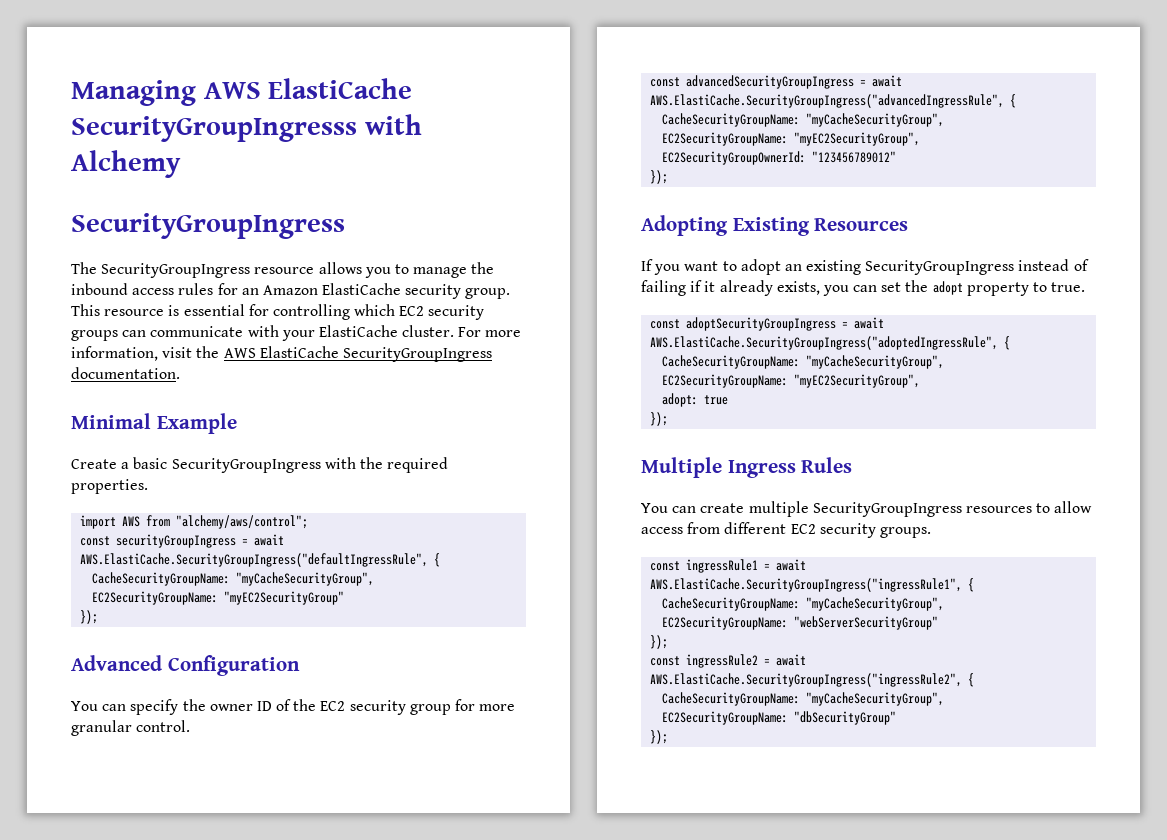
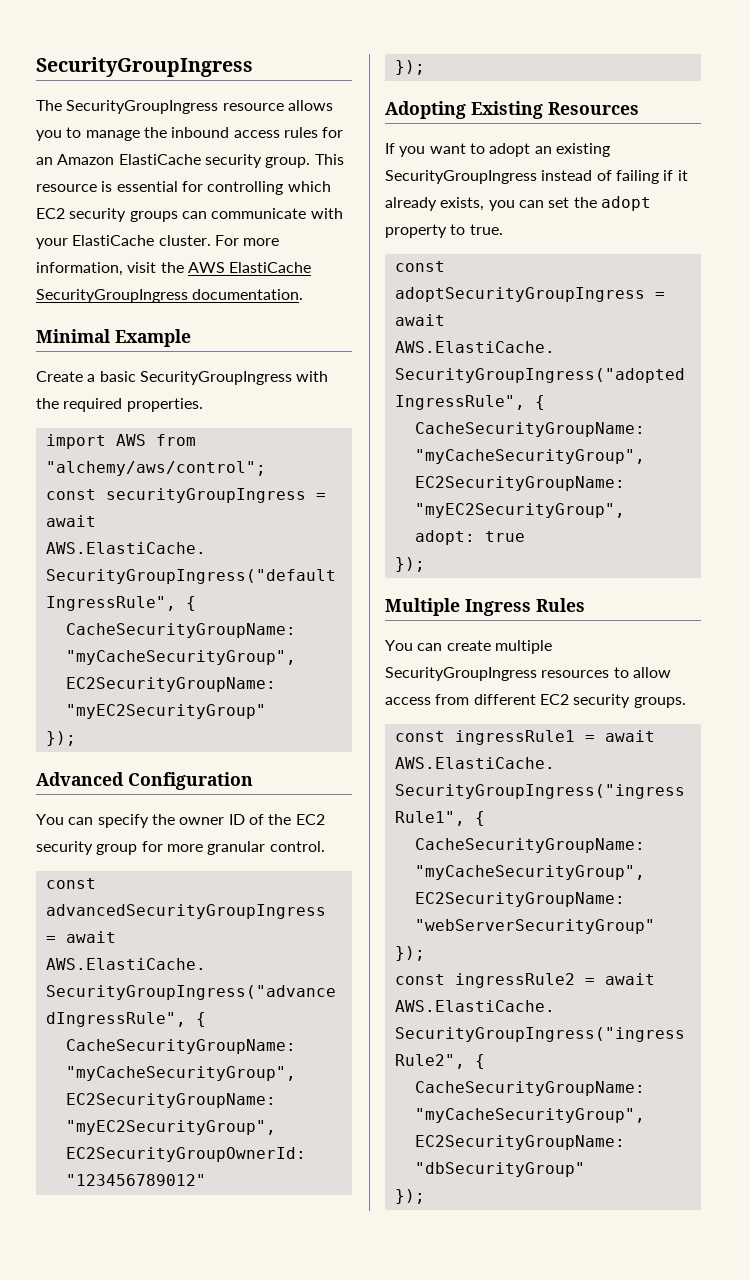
- Managing AWS ElastiCache SecurityGroupIngresss with Alchemy

